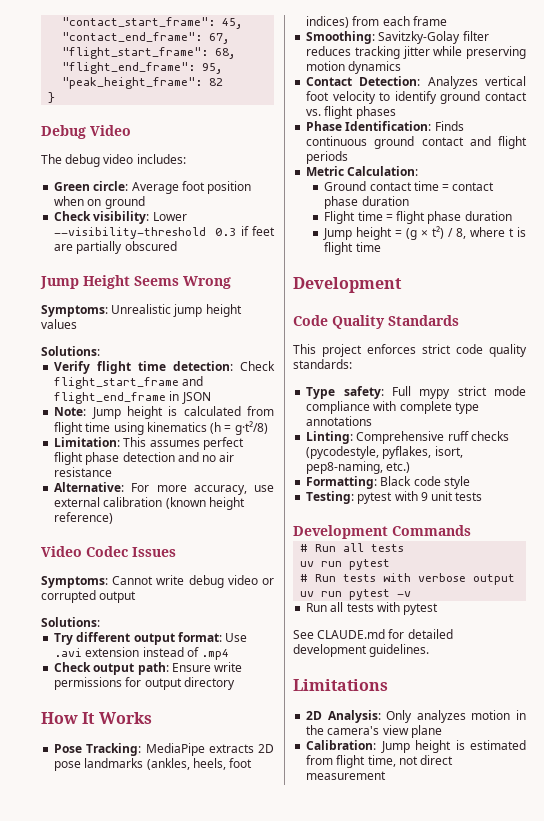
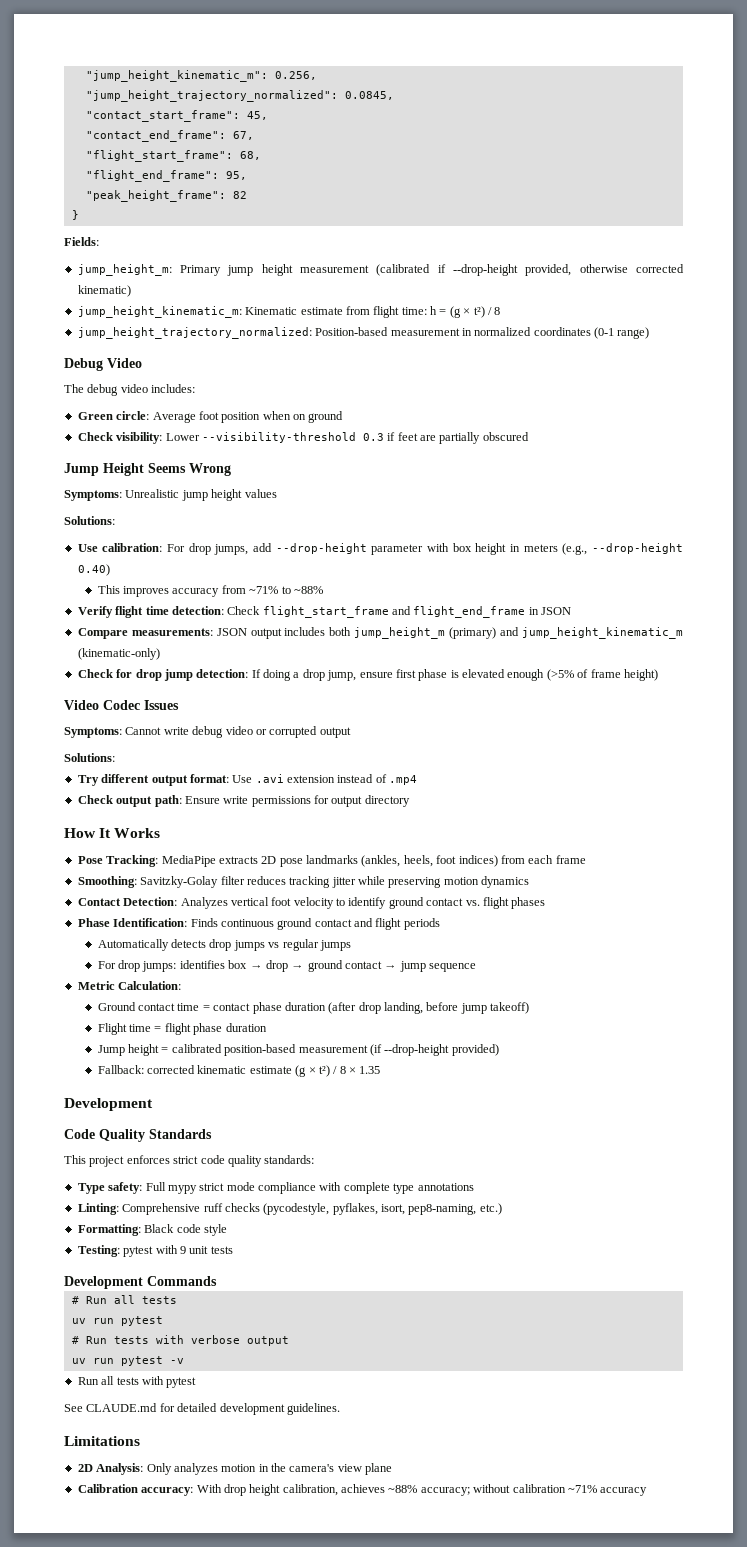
+ "jump_height_kinematic_m": 0.256,
+ "jump_height_trajectory_normalized": 0.0845,
+ Fields:
+ jump_height_m: Primary jump height measurement (calibrated if --drop-height provided, otherwise corrected kinematic)
+ jump_height_kinematic_m: Kinematic estimate from flight time: h = (g × t²) / 8
+ jump_height_trajectory_normalized: Position-based measurement in normalized coordinates (0-1 range)
+ Use calibration: For drop jumps, add --drop-height parameter with box height in meters (e.g., --drop-height 0.40)
+ This improves accuracy from ~71% to ~88%
- Note: Jump height is calculated from flight time using kinematics (h = g·t²/8)
- Limitation: This assumes perfect flight phase detection and no air resistance
- Alternative: For more accuracy, use external calibration (known height reference)
+ Compare measurements: JSON output includes both jump_height_m (primary) and jump_height_kinematic_m (kinematic-only)
+ Check for drop jump detection: If doing a drop jump, ensure first phase is elevated enough (>5% of frame height)
+ Automatically detects drop jumps vs regular jumps
+ For drop jumps: identifies box → drop → ground contact → jump sequence
- Ground contact time = contact phase duration
+ Ground contact time = contact phase duration (after drop landing, before jump takeoff)
- Jump height = (g × t²) / 8, where t is flight time
+ Jump height = calibrated position-based measurement (if --drop-height provided)
+ Fallback: corrected kinematic estimate (g × t²) / 8 × 1.35
- Calibration: Jump height is estimated from flight time, not direct measurement
+ Calibration accuracy: With drop height calibration, achieves ~88% accuracy; without calibration ~71% accuracy

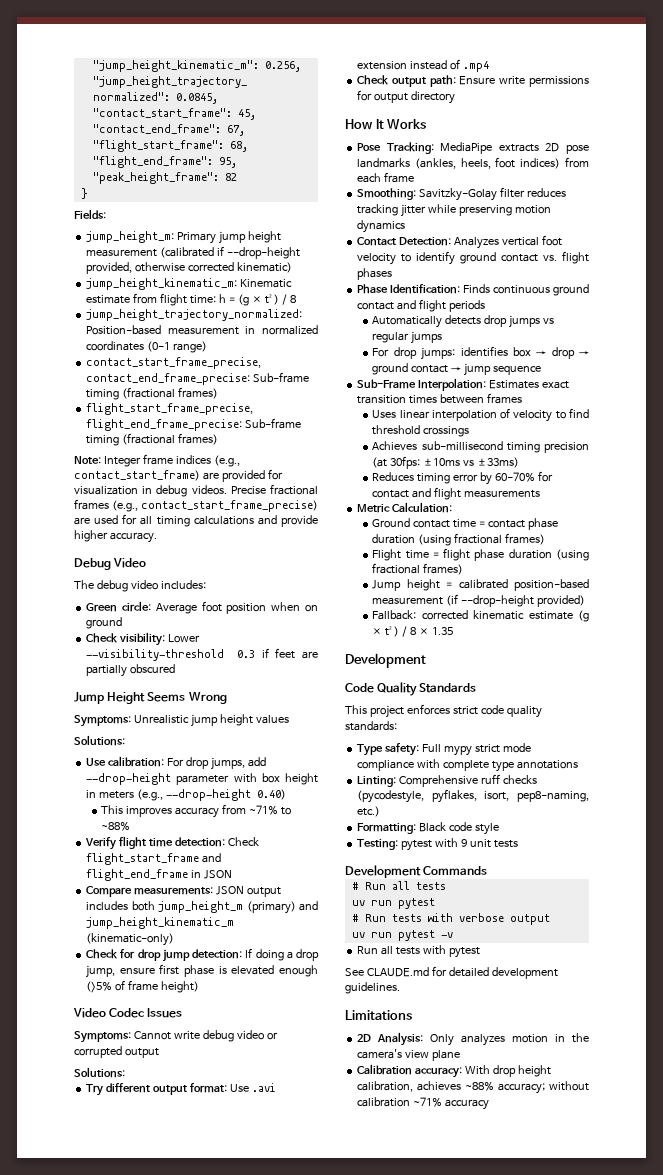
+ contact_start_frame_precise, contact_end_frame_precise: Sub-frame timing (fractional frames)
+ flight_start_frame_precise, flight_end_frame_precise: Sub-frame timing (fractional frames)
+ Note: Integer frame indices (e.g., contact_start_frame) are provided for visualization in debug videos. Precise fractional frames (e.g., contact_start_frame_precise) are used for all timing calculations and provide higher accuracy.
+ Sub-Frame Interpolation: Estimates exact transition times between frames
+ Uses linear interpolation of velocity to find threshold crossings
+ Achieves sub-millisecond timing precision (at 30fps: ±10ms vs ±33ms)
+ Reduces timing error by 60-70% for contact and flight measurements
- Ground contact time = contact phase duration (after drop landing, before jump takeoff)
+ Ground contact time = contact phase duration (using fractional frames)
- Flight time = flight phase duration
+ Flight time = flight phase duration (using fractional frames)

